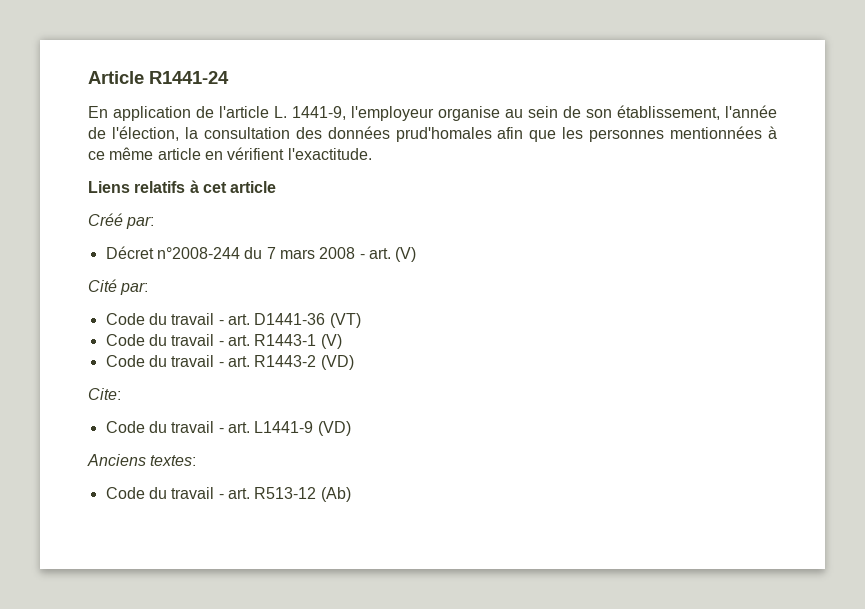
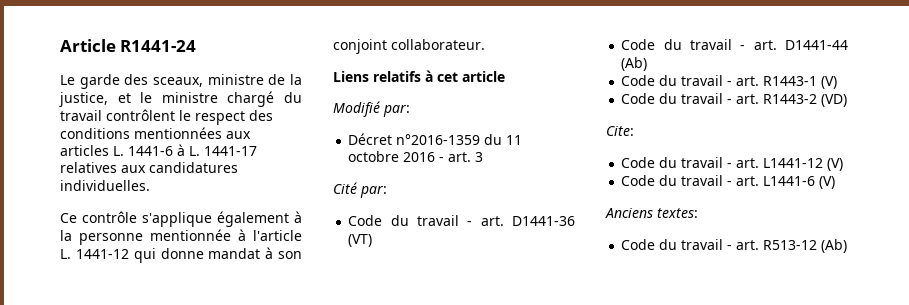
- En application de l'article L. 1441-9, l'employeur organise au sein de son établissement, l'année de l'élection, la consultation des données prud'homales afin que les personnes mentionnées à ce même article en vérifient l'exactitude.
+ Le garde des sceaux, ministre de la justice, et le ministre chargé du travail contrôlent le respect des conditions mentionnées aux articles L. 1441-6 à L. 1441-17 relatives aux candidatures individuelles.
+ Ce contrôle s'applique également à la personne mentionnée à l'article L. 1441-12 qui donne mandat à son conjoint collaborateur.
- Créé par:
+ Modifié par:
- Décret n°2008-244 du 7 mars 2008 - art. (V)
+ Décret n°2016-1359 du 11 octobre 2016 - art. 3
+ Code du travail - art. D1441-44 (Ab)
- Code du travail - art. L1441-9 (VD)
+ Code du travail - art. L1441-12 (V)
+ Code du travail - art. L1441-6 (V)

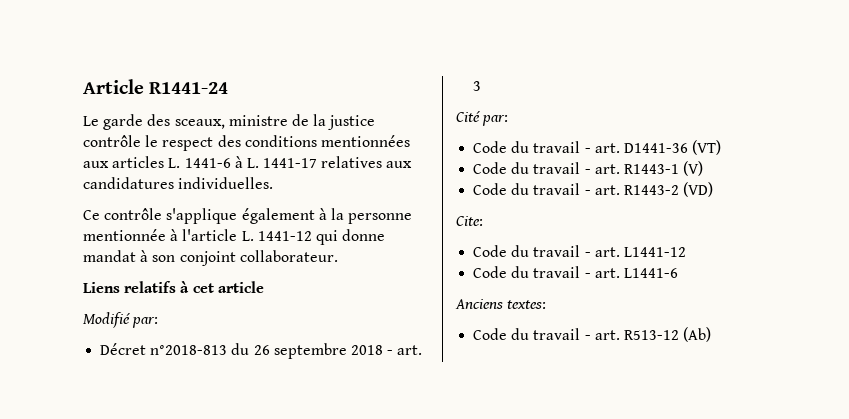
- Le garde des sceaux, ministre de la justice, et le ministre chargé du travail contrôlent le respect des conditions mentionnées aux articles L. 1441-6 à L. 1441-17 relatives aux candidatures individuelles.
+ Le garde des sceaux, ministre de la justice contrôle le respect des conditions mentionnées aux articles L. 1441-6 à L. 1441-17 relatives aux candidatures individuelles.
- Décret n°2016-1359 du 11 octobre 2016 - art. 3
+ Décret n°2018-813 du 26 septembre 2018 - art. 3
- Code du travail - art. D1441-44 (Ab)
- Code du travail - art. L1441-12 (V)
+ Code du travail - art. L1441-12
- Code du travail - art. L1441-6 (V)
+ Code du travail - art. L1441-6

